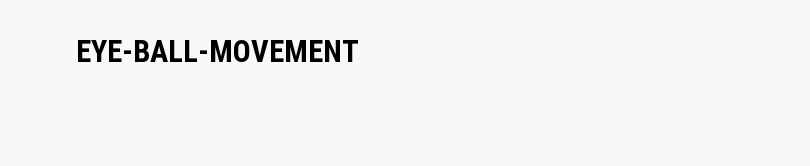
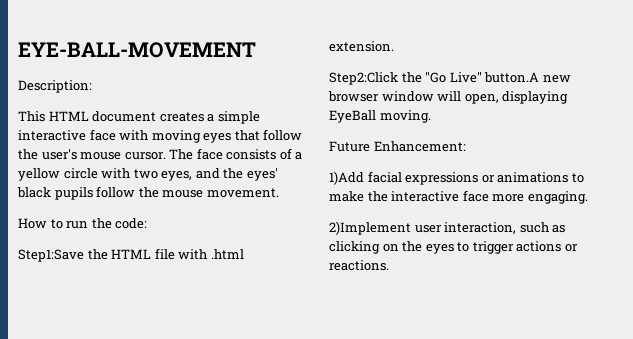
+ Description:
+ This HTML document creates a simple interactive face with moving eyes that follow the user's mouse cursor. The face consists of a yellow circle with two eyes, and the eyes' black pupils follow the mouse movement.
+ How to run the code:
+ Step1:Save the HTML file with .html extension.
+ Step2:Click the "Go Live" button.A new browser window will open, displaying EyeBall moving.
+ Future Enhancement:
+ 1)Add facial expressions or animations to make the interactive face more engaging.
+ 2)Implement user interaction, such as clicking on the eyes to trigger actions or reactions.

